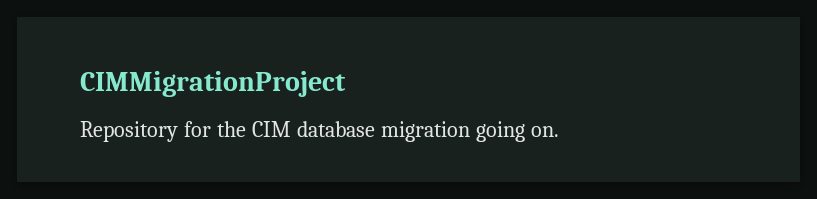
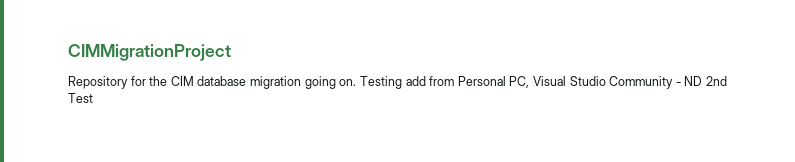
+ Testing add from Personal PC, Visual Studio Community - ND 2nd Test

